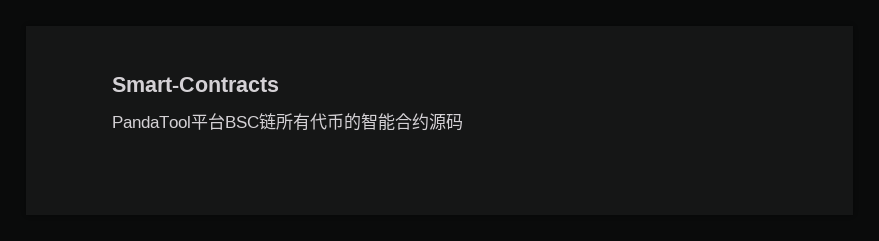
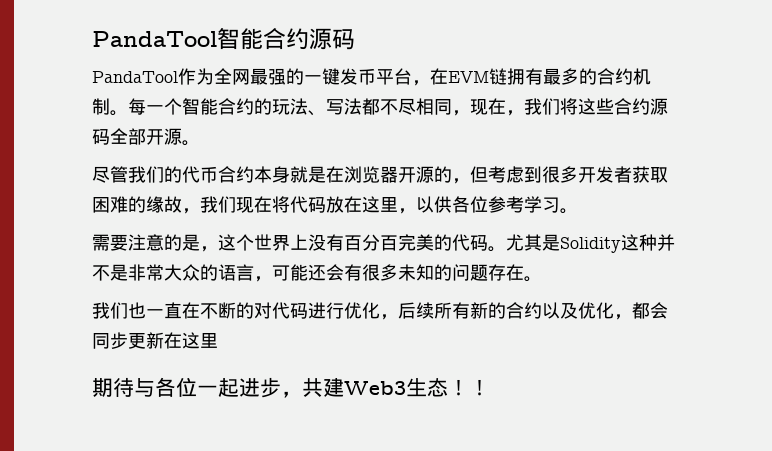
- Smart-Contracts
- PandaTool平台BSC链所有代币的智能合约源码
+ PandaTool智能合约源码
+ PandaTool作为全网最强的一键发币平台，在EVM链拥有最多的合约机制。每一个智能合约的玩法、写法都不尽相同，现在，我们将这些合约源码全部开源。
+ 尽管我们的代币合约本身就是在浏览器开源的，但考虑到很多开发者获取困难的缘故，我们现在将代码放在这里，以供各位参考学习。
+ 需要注意的是，这个世界上没有百分百完美的代码。尤其是Solidity这种并不是非常大众的语言，可能还会有很多未知的问题存在。
+ 我们也一直在不断的对代码进行优化，后续所有新的合约以及优化，都会同步更新在这里
+ 期待与各位一起进步，共建Web3生态！！

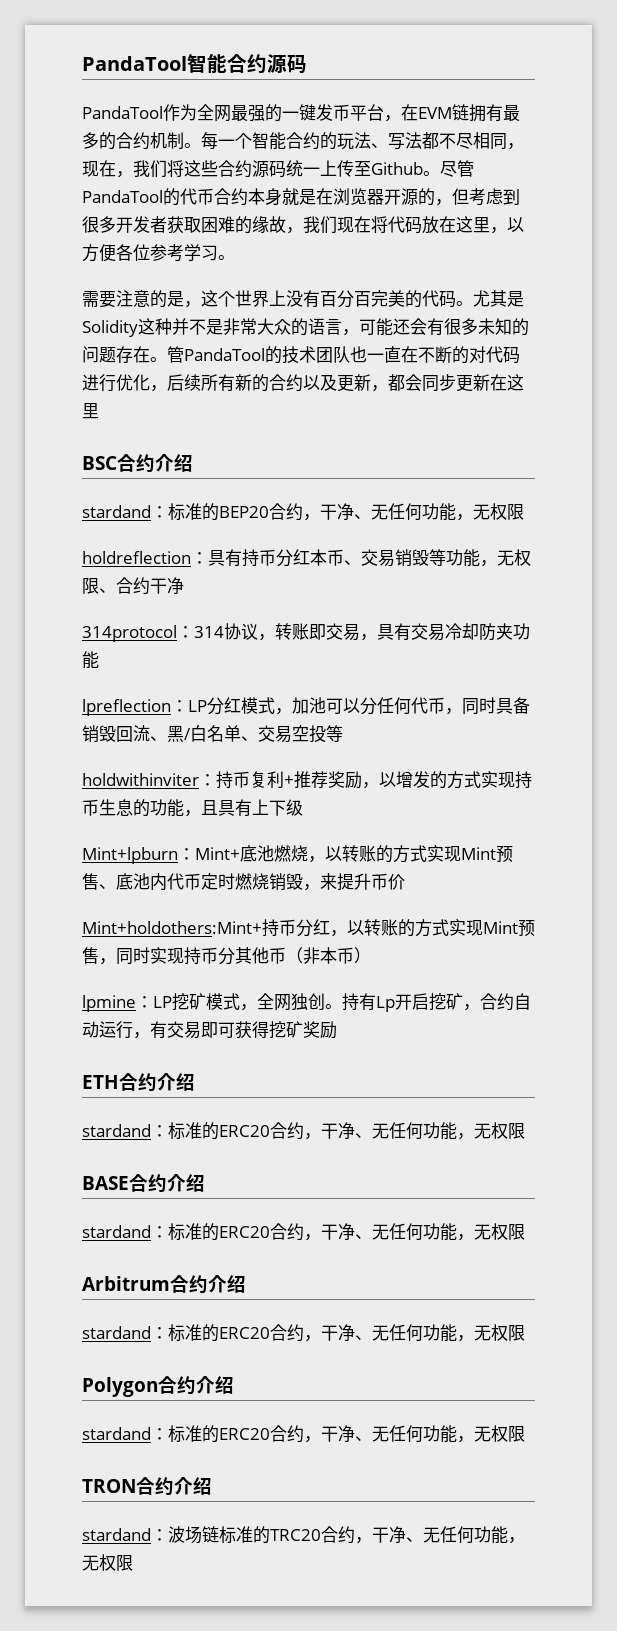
- 每一个智能合约的玩法、写法都不尽相同，现在，我们将这些合约源码全部开源。
- 尽管我们的代币合约本身就是在浏览器开源的，但考虑到很多开发者获取困难的缘故，我们现在将代码放在这里，以供各位参考学习。
+ 每一个智能合约的玩法、写法都不尽相同，现在，我们将这些合约源码统一上传至Github。尽管PandaTool的代币合约本身就是在浏览器开源的，但考虑到很多开发者获取困难的缘故，我们现在将代码放在这里，以方便各位参考学习。
- 尤其是Solidity这种并不是非常大众的语言，可能还会有很多未知的问题存在。
- 我们也一直在不断的对代码进行优化，后续所有新的合约以及优化，都会同步更新在这里
+ 尤其是Solidity这种并不是非常大众的语言，可能还会有很多未知的问题存在。管PandaTool的技术团队也一直在不断的对代码进行优化，后续所有新的合约以及更新，都会同步更新在这里
- 期待与各位一起进步，共建Web3生态！！
+ BSC合约介绍
+ stardand：标准的BEP20合约，干净、无任何功能，无权限
+ holdreflection：具有持币分红本币、交易销毁等功能，无权限、合约干净
+ 314protocol：314协议，转账即交易，具有交易冷却防夹功能
+ lpreflection：LP分红模式，加池可以分任何代币，同时具备销毁回流、黑/白名单、交易空投等
+ holdwithinviter：持币复利+推荐奖励，以增发的方式实现持币生息的功能，且具有上下级
+ Mint+lpburn：Mint+底池燃烧，以转账的方式实现Mint预售、底池内代币定时燃烧销毁，来提升币价
+ Mint+holdothers:Mint+持币分红，以转账的方式实现Mint预售，同时实现持币分其他币（非本币）
+ lpmine：LP挖矿模式，全网独创。持有Lp开启挖矿，合约自动运行，有交易即可获得挖矿奖励
+ ETH合约介绍
+ stardand：标准的ERC20合约，干净、无任何功能，无权限
+ BASE合约介绍
+ stardand：标准的ERC20合约，干净、无任何功能，无权限
+ Arbitrum合约介绍
+ stardand：标准的ERC20合约，干净、无任何功能，无权限
+ Polygon合约介绍
+ stardand：标准的ERC20合约，干净、无任何功能，无权限
+ TRON合约介绍
+ stardand：波场链标准的TRC20合约，干净、无任何功能，无权限

